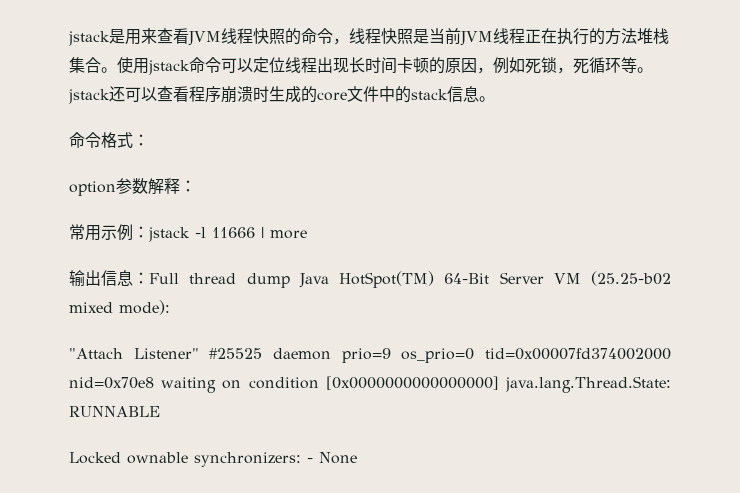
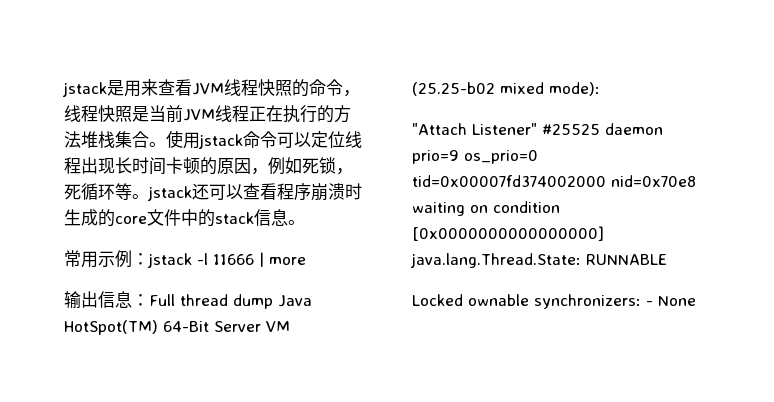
- 命令格式：
- option参数解释：

